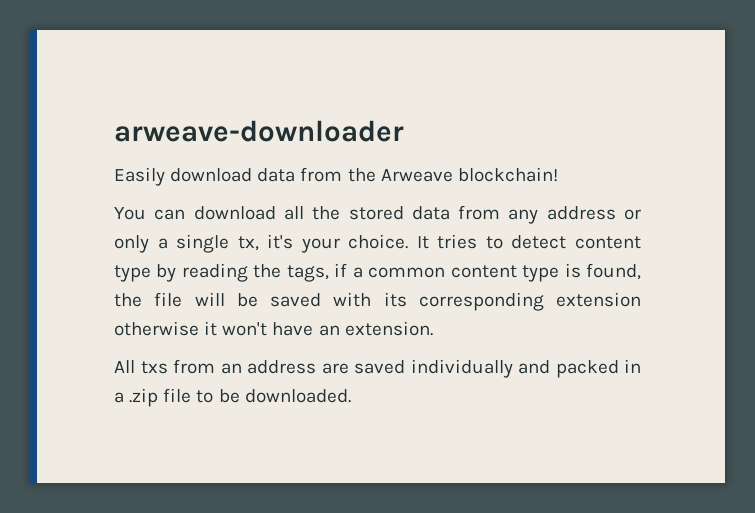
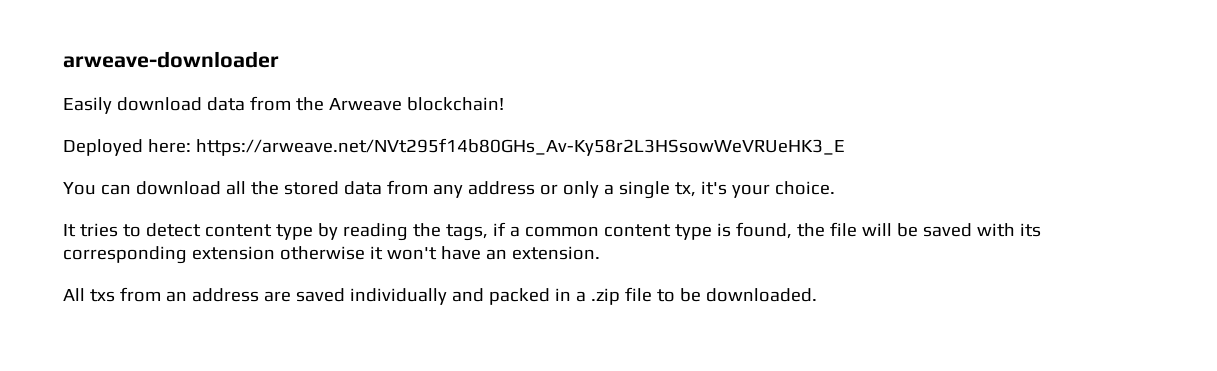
+ Deployed here: https://arweave.net/NVt295f14b80GHs_Av-Ky58r2L3HSsowWeVRUeHK3_E
- You can download all the stored data from any address or only a single tx, it's your choice. It tries to detect content type by reading the tags, if a common content type is found, the file will be saved with its corresponding extension otherwise it won't have an extension.
+ You can download all the stored data from any address or only a single tx, it's your choice.
+ It tries to detect content type by reading the tags, if a common content type is found, the file will be saved with its corresponding extension otherwise it won't have an extension.

